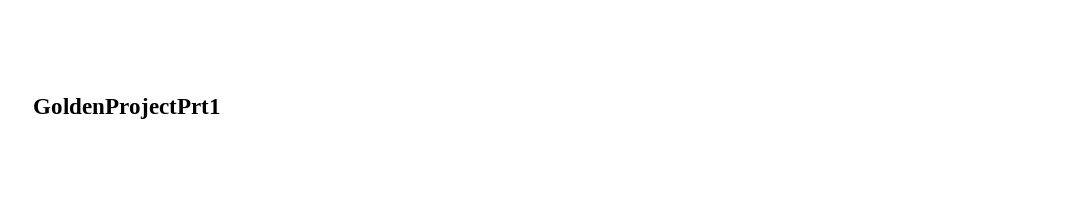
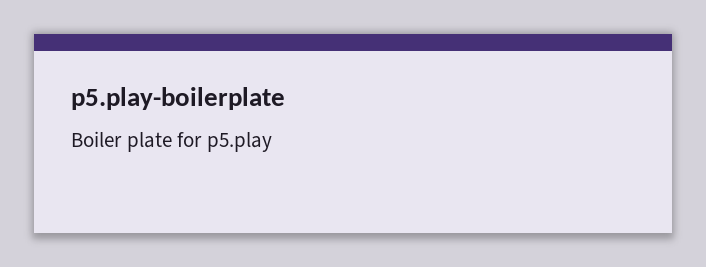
- GoldenProjectPrt1
+ p5.play-boilerplate
+ Boiler plate for p5.play

